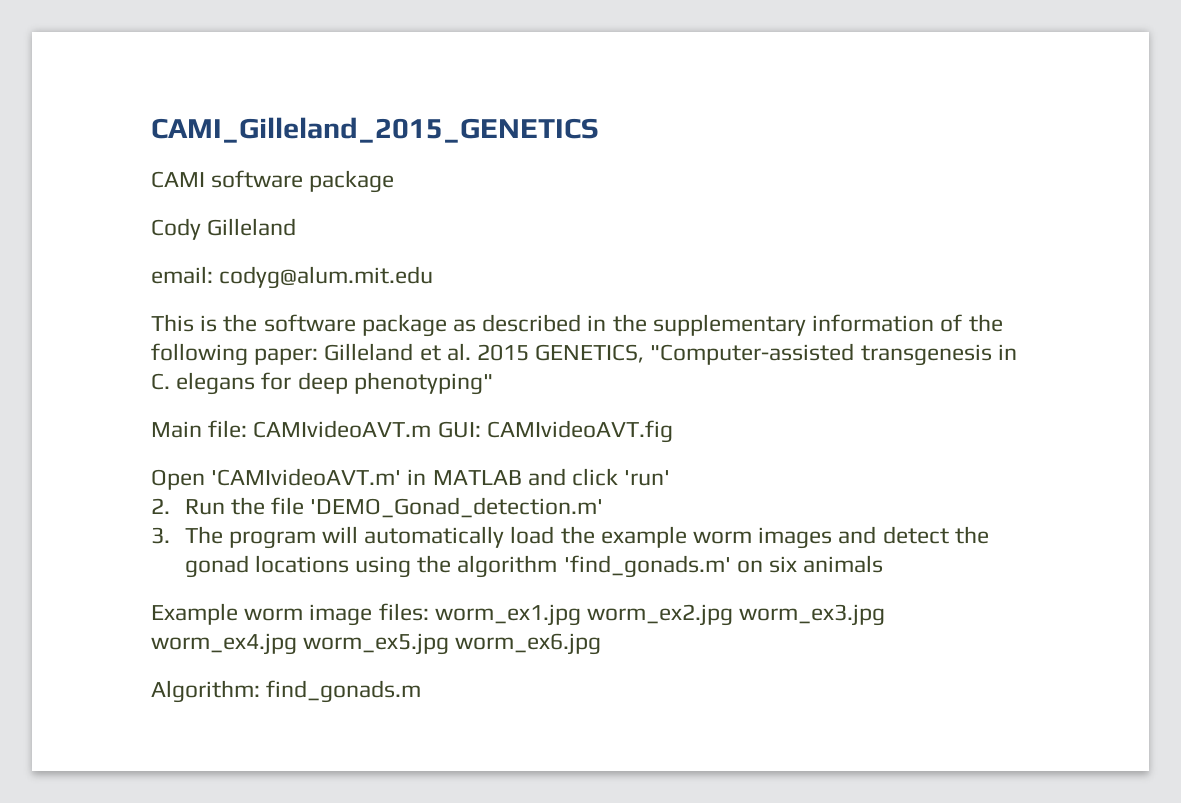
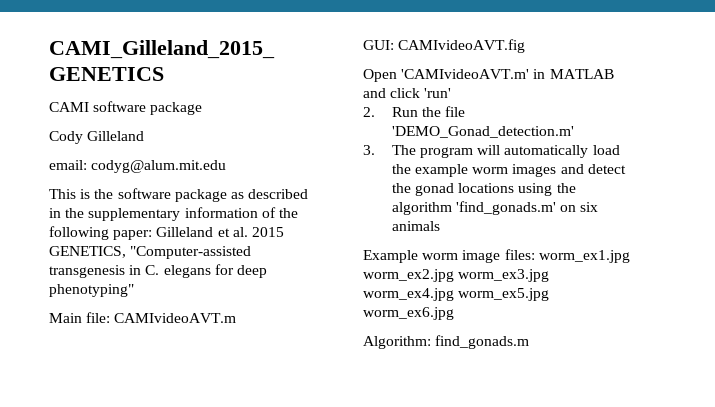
- Main file: CAMIvideoAVT.m GUI: CAMIvideoAVT.fig
+ Main file: CAMIvideoAVT.m
+ GUI: CAMIvideoAVT.fig

